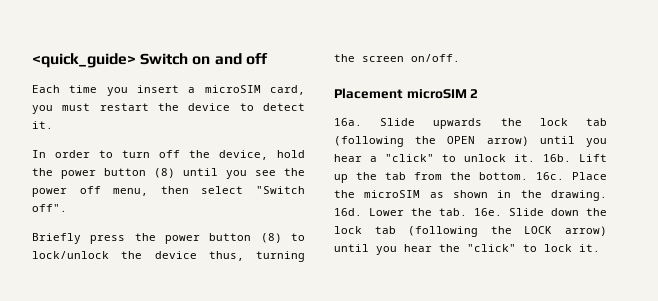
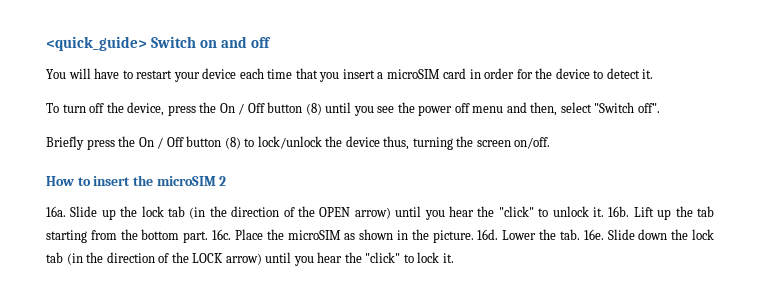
- Each time you insert a microSIM card, you must restart the device to detect it.
+ You will have to restart your device each time that you insert a microSIM card in order for the device to detect it.
- In order to turn off the device, hold the power button (8) until you see the power off menu, then select "Switch off".
+ To turn off the device, press the On / Off button (8) until you see the power off menu and then, select "Switch off".
- Briefly press the power button (8) to lock/unlock the device thus, turning the screen on/off.
+ Briefly press the On / Off button (8) to lock/unlock the device thus, turning the screen on/off.
- Placement microSIM 2
+ How to insert the microSIM 2
- Slide upwards the lock tab (following the OPEN arrow) until you hear a "click" to unlock it.
+ Slide up the lock tab (in the direction of the OPEN arrow) until you hear the "click" to unlock it.
- Lift up the tab from the bottom.
+ Lift up the tab starting from the bottom part.
- Place the microSIM as shown in the drawing.
+ Place the microSIM as shown in the picture.
- Slide down the lock tab (following the LOCK arrow) until you hear the "click" to lock it.
+ Slide down the lock tab (in the direction of the LOCK arrow) until you hear the "click" to lock it.

